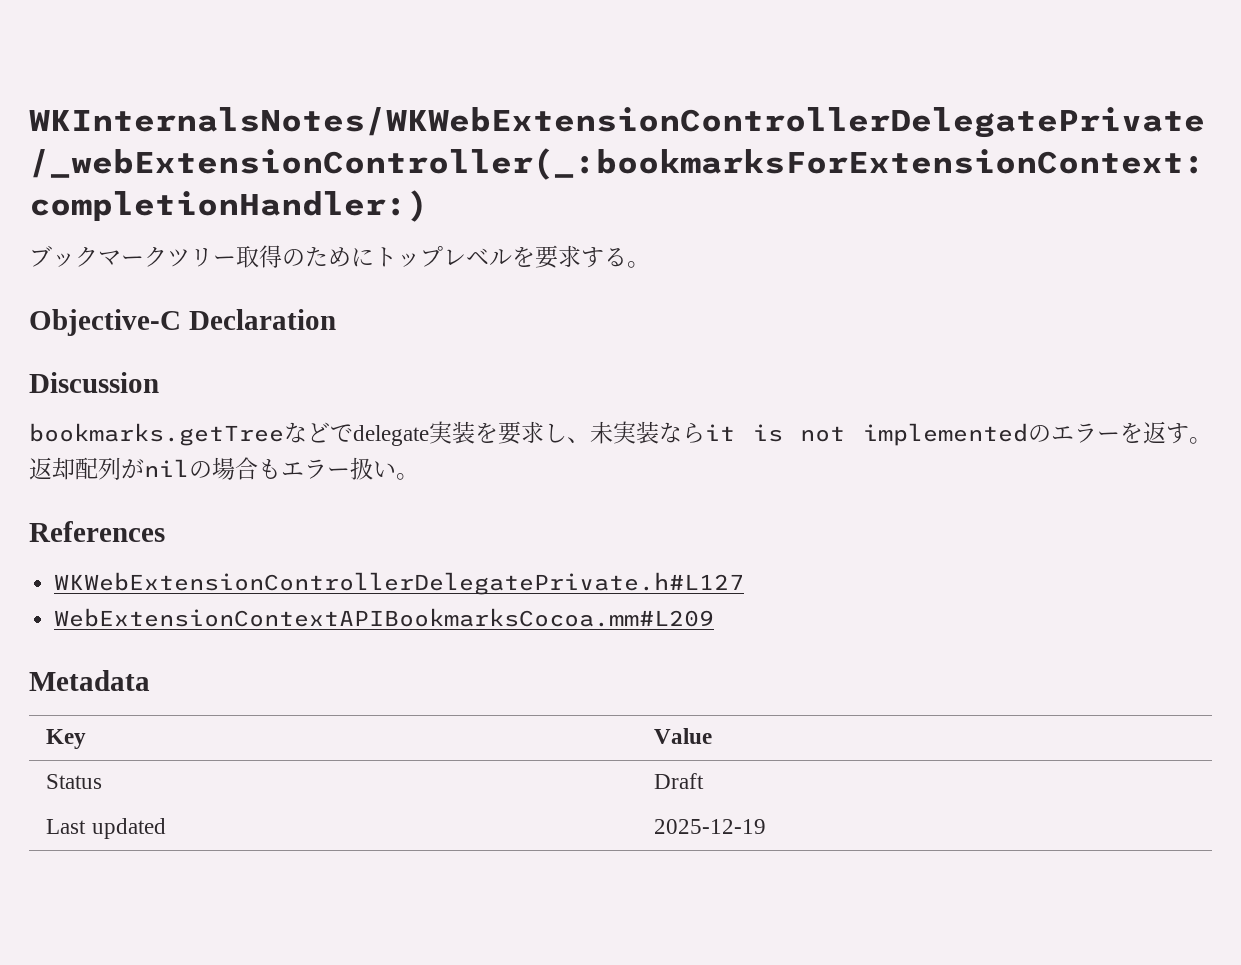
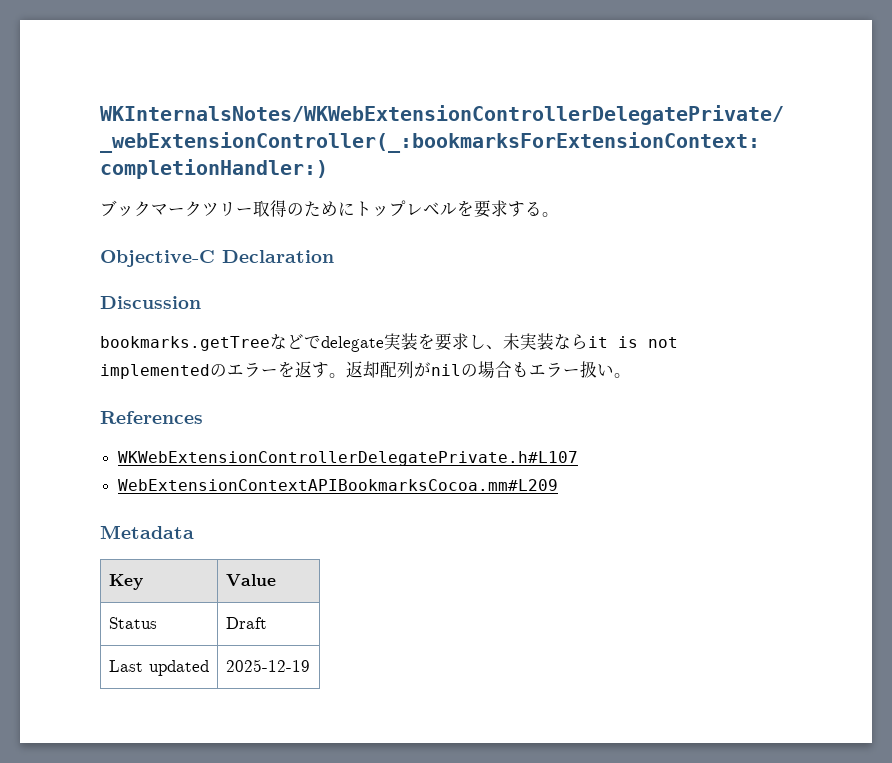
- WKWebExtensionControllerDelegatePrivate.h#L127
+ WKWebExtensionControllerDelegatePrivate.h#L107

